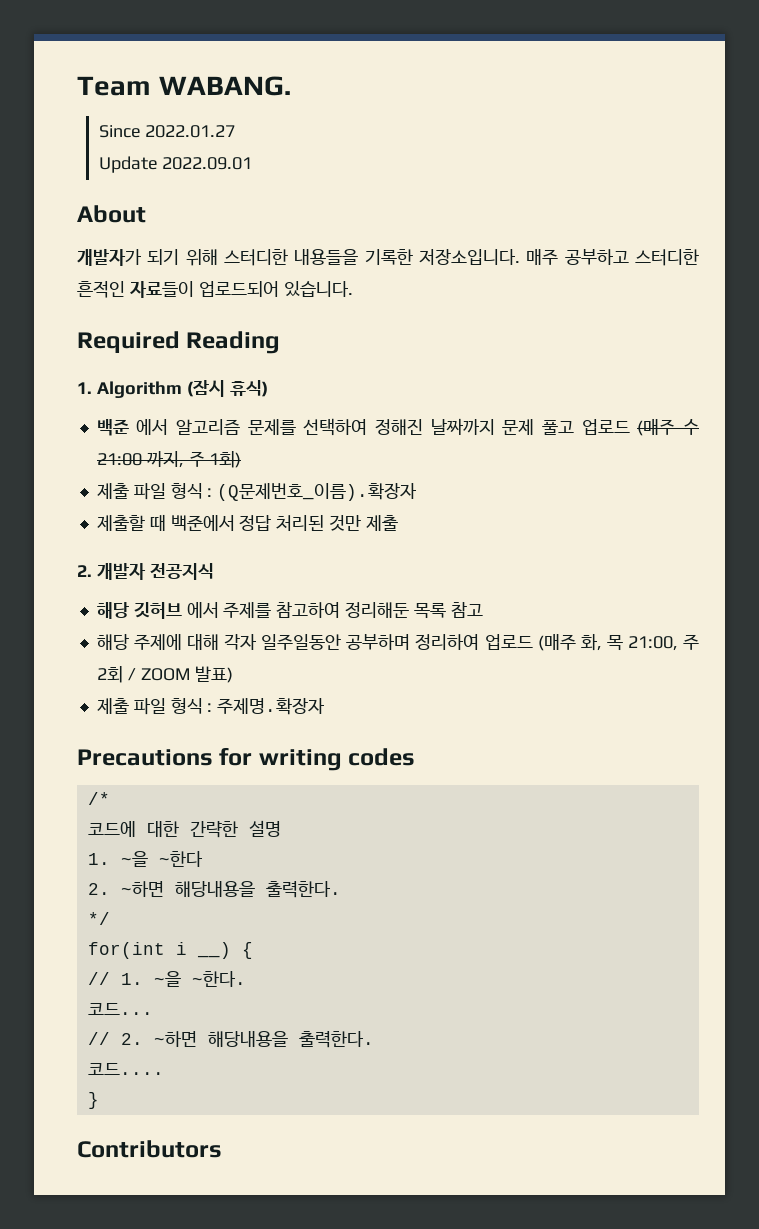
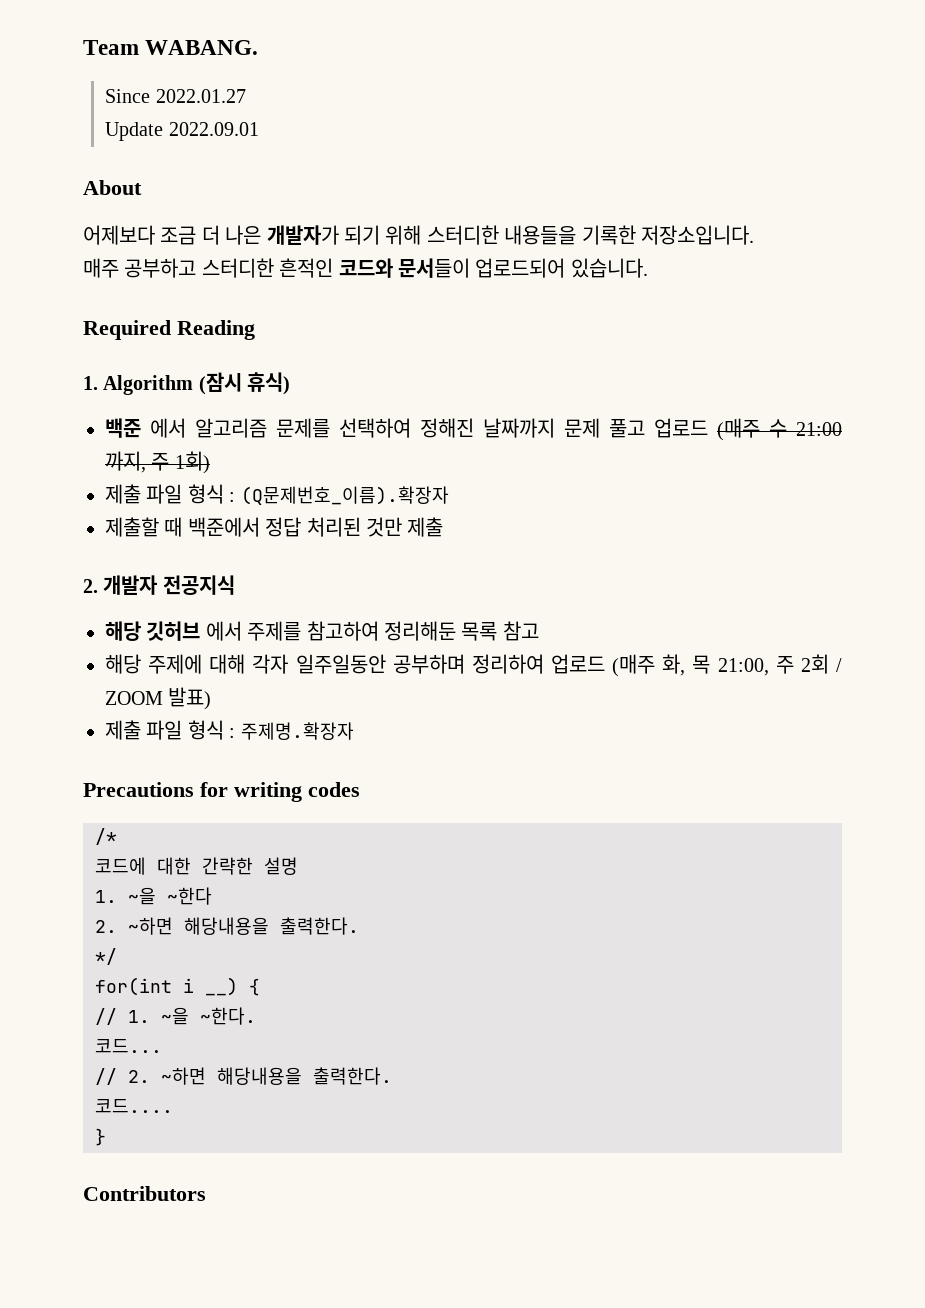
- 개발자가 되기 위해 스터디한 내용들을 기록한 저장소입니다. 매주 공부하고 스터디한 흔적인 자료들이 업로드되어 있습니다.
+ 어제보다 조금 더 나은 개발자가 되기 위해 스터디한 내용들을 기록한 저장소입니다.
+ 매주 공부하고 스터디한 흔적인 코드와 문서들이 업로드되어 있습니다.

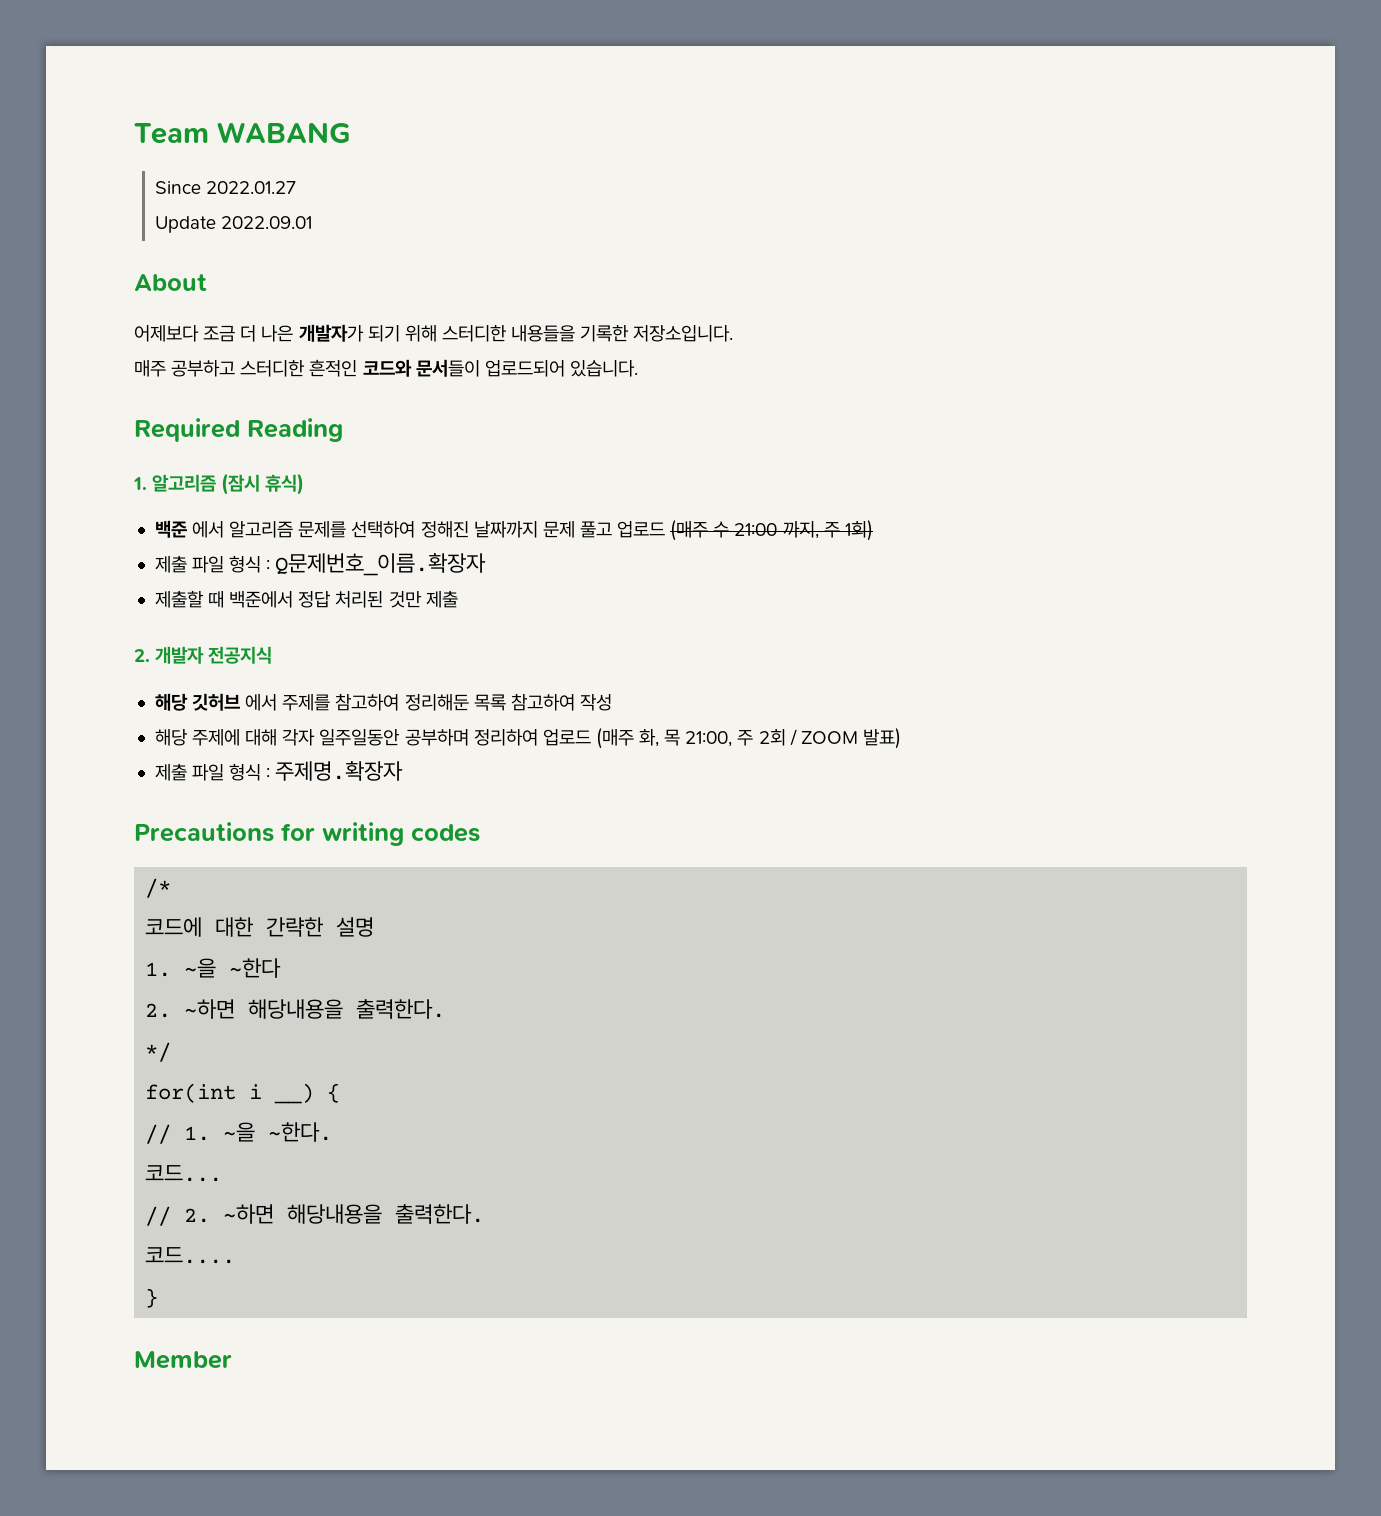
- Team WABANG.
+ Team WABANG
- 1. Algorithm (잠시 휴식)
+ 1. 알고리즘 (잠시 휴식)
- 제출 파일 형식 : (Q문제번호_이름).확장자
+ 제출 파일 형식 : Q문제번호_이름.확장자
- 해당 깃허브 에서 주제를 참고하여 정리해둔 목록 참고
+ 해당 깃허브 에서 주제를 참고하여 정리해둔 목록 참고하여 작성
- Contributors
+ Member

